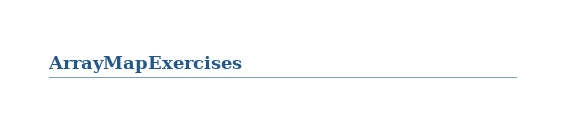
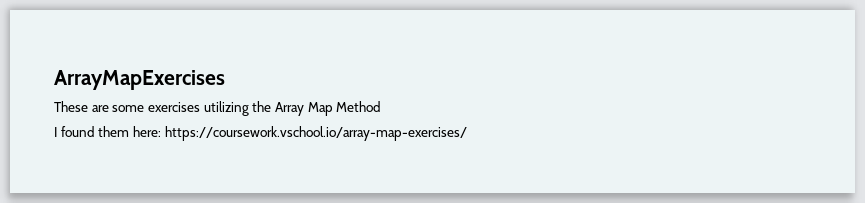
+ These are some exercises utilizing the Array Map Method
+ I found them here: https://coursework.vschool.io/array-map-exercises/

